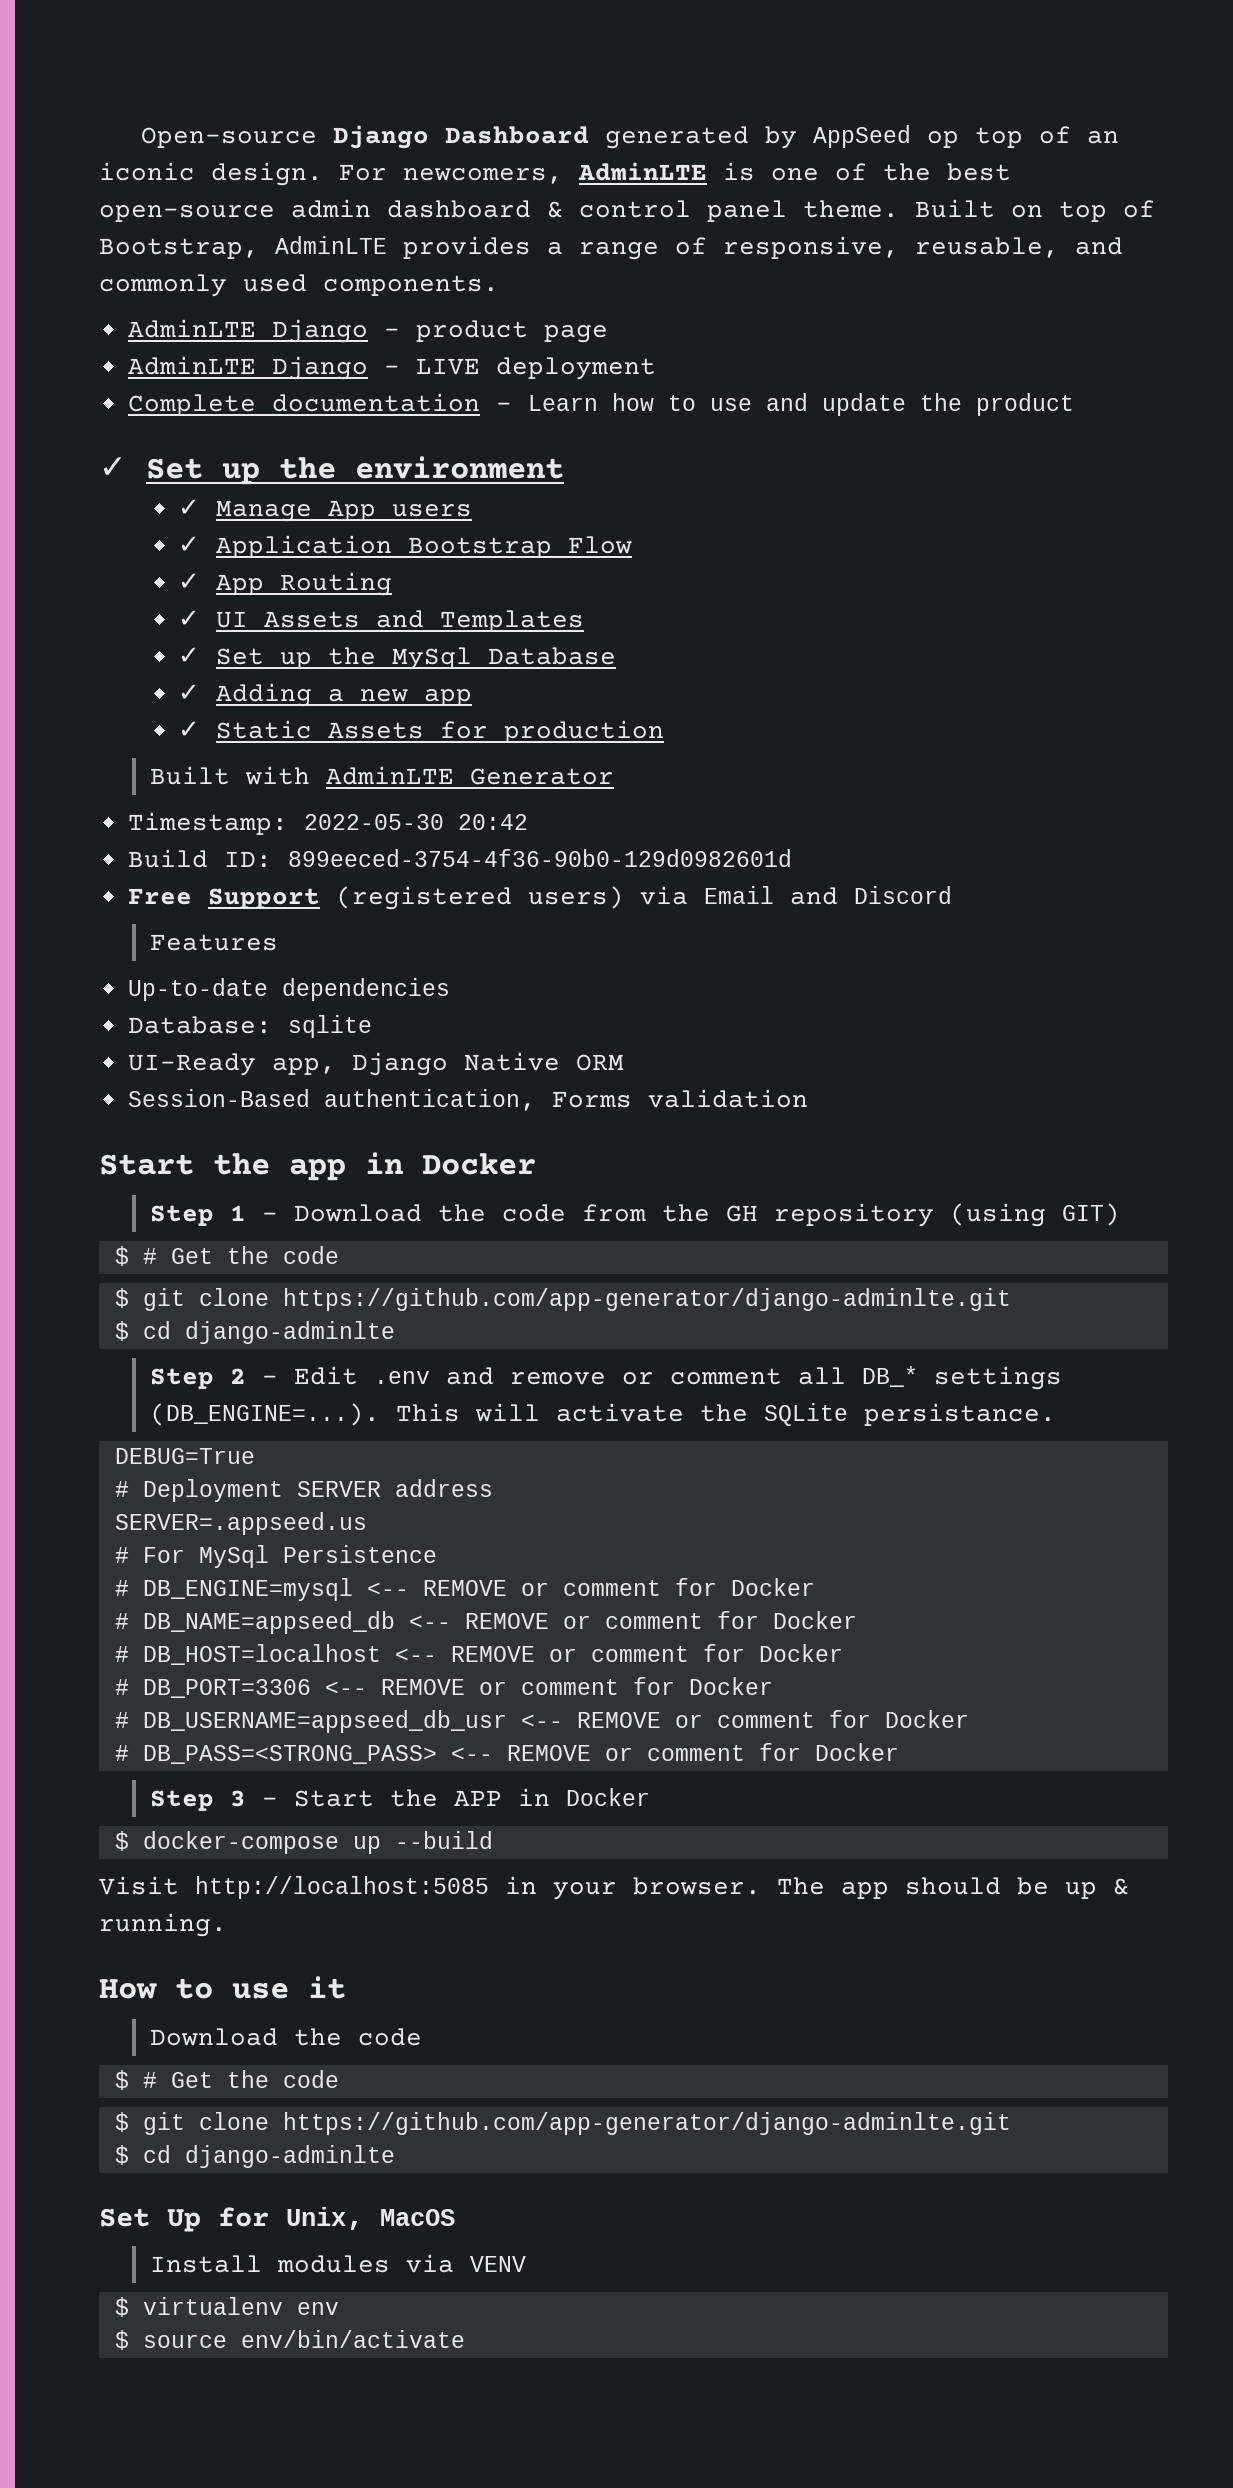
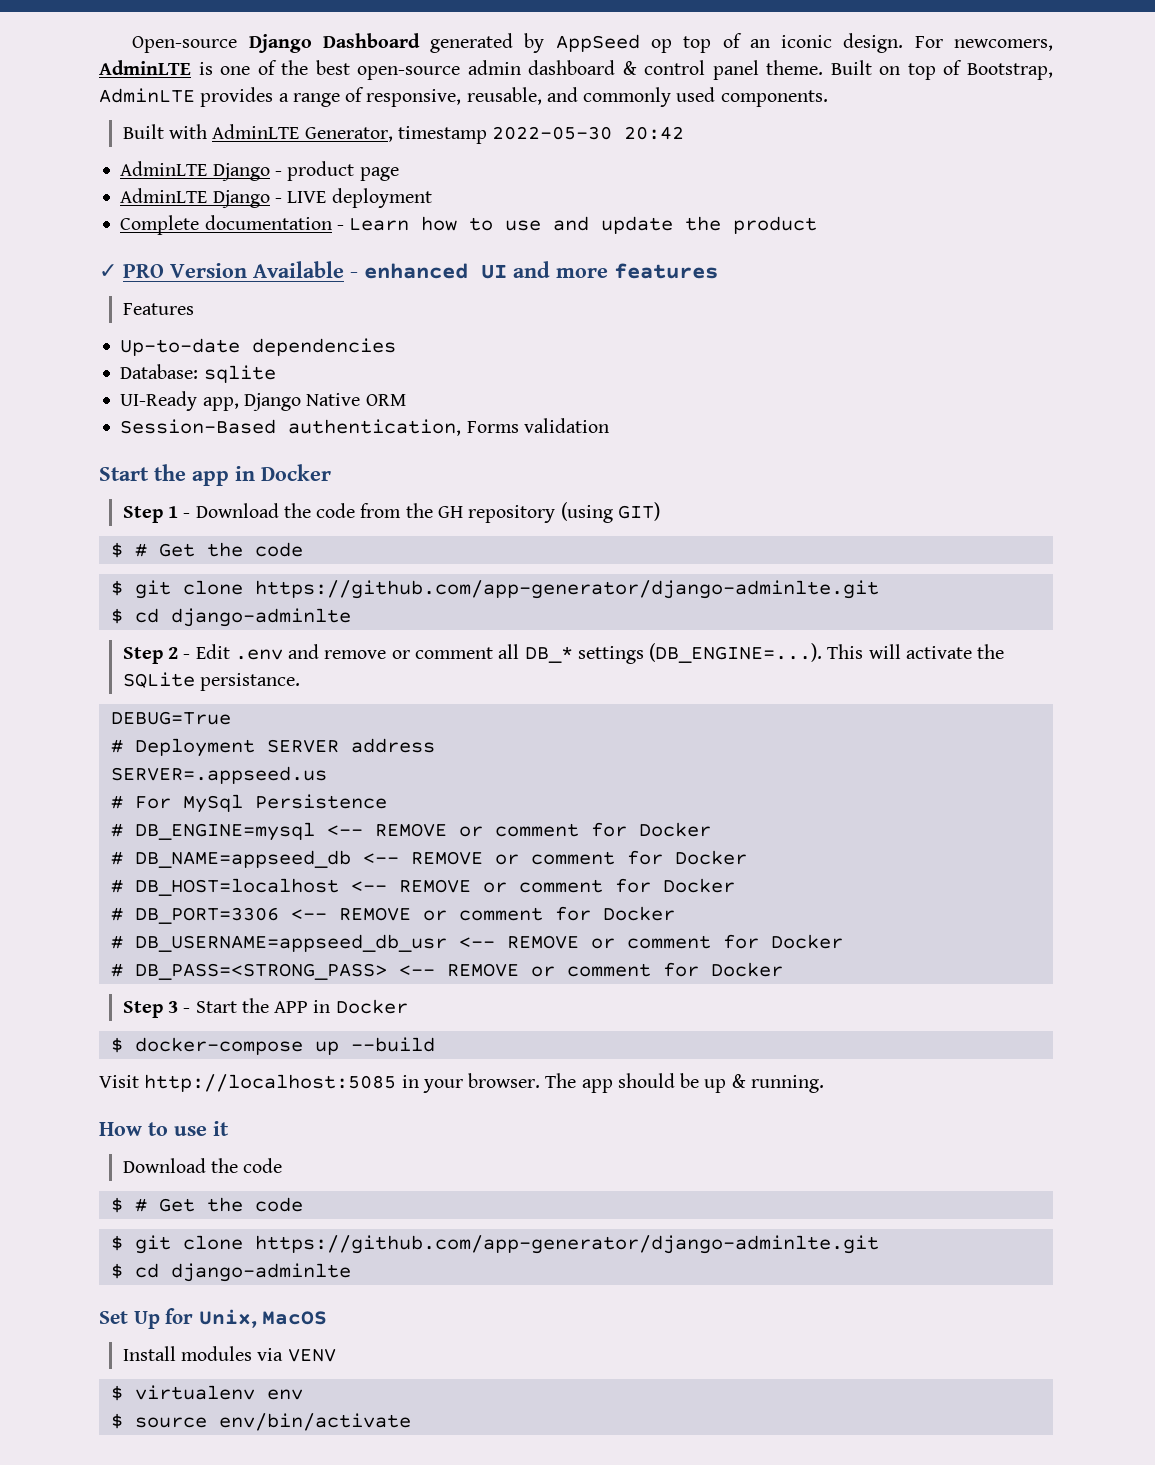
+ Built with AdminLTE Generator, timestamp 2022-05-30 20:42
- ✓ Set up the environment
- ✓ Manage App users
- ✓ Application Bootstrap Flow
- ✓ App Routing
- ✓ UI Assets and Templates
- ✓ Set up the MySql Database
- ✓ Adding a new app
- ✓ Static Assets for production
- Built with AdminLTE Generator
- Timestamp: 2022-05-30 20:42
- Build ID: 899eeced-3754-4f36-90b0-129d0982601d
- Free Support (registered users) via Email and Discord
+ ✓ PRO Version Available - enhanced UI and more features

